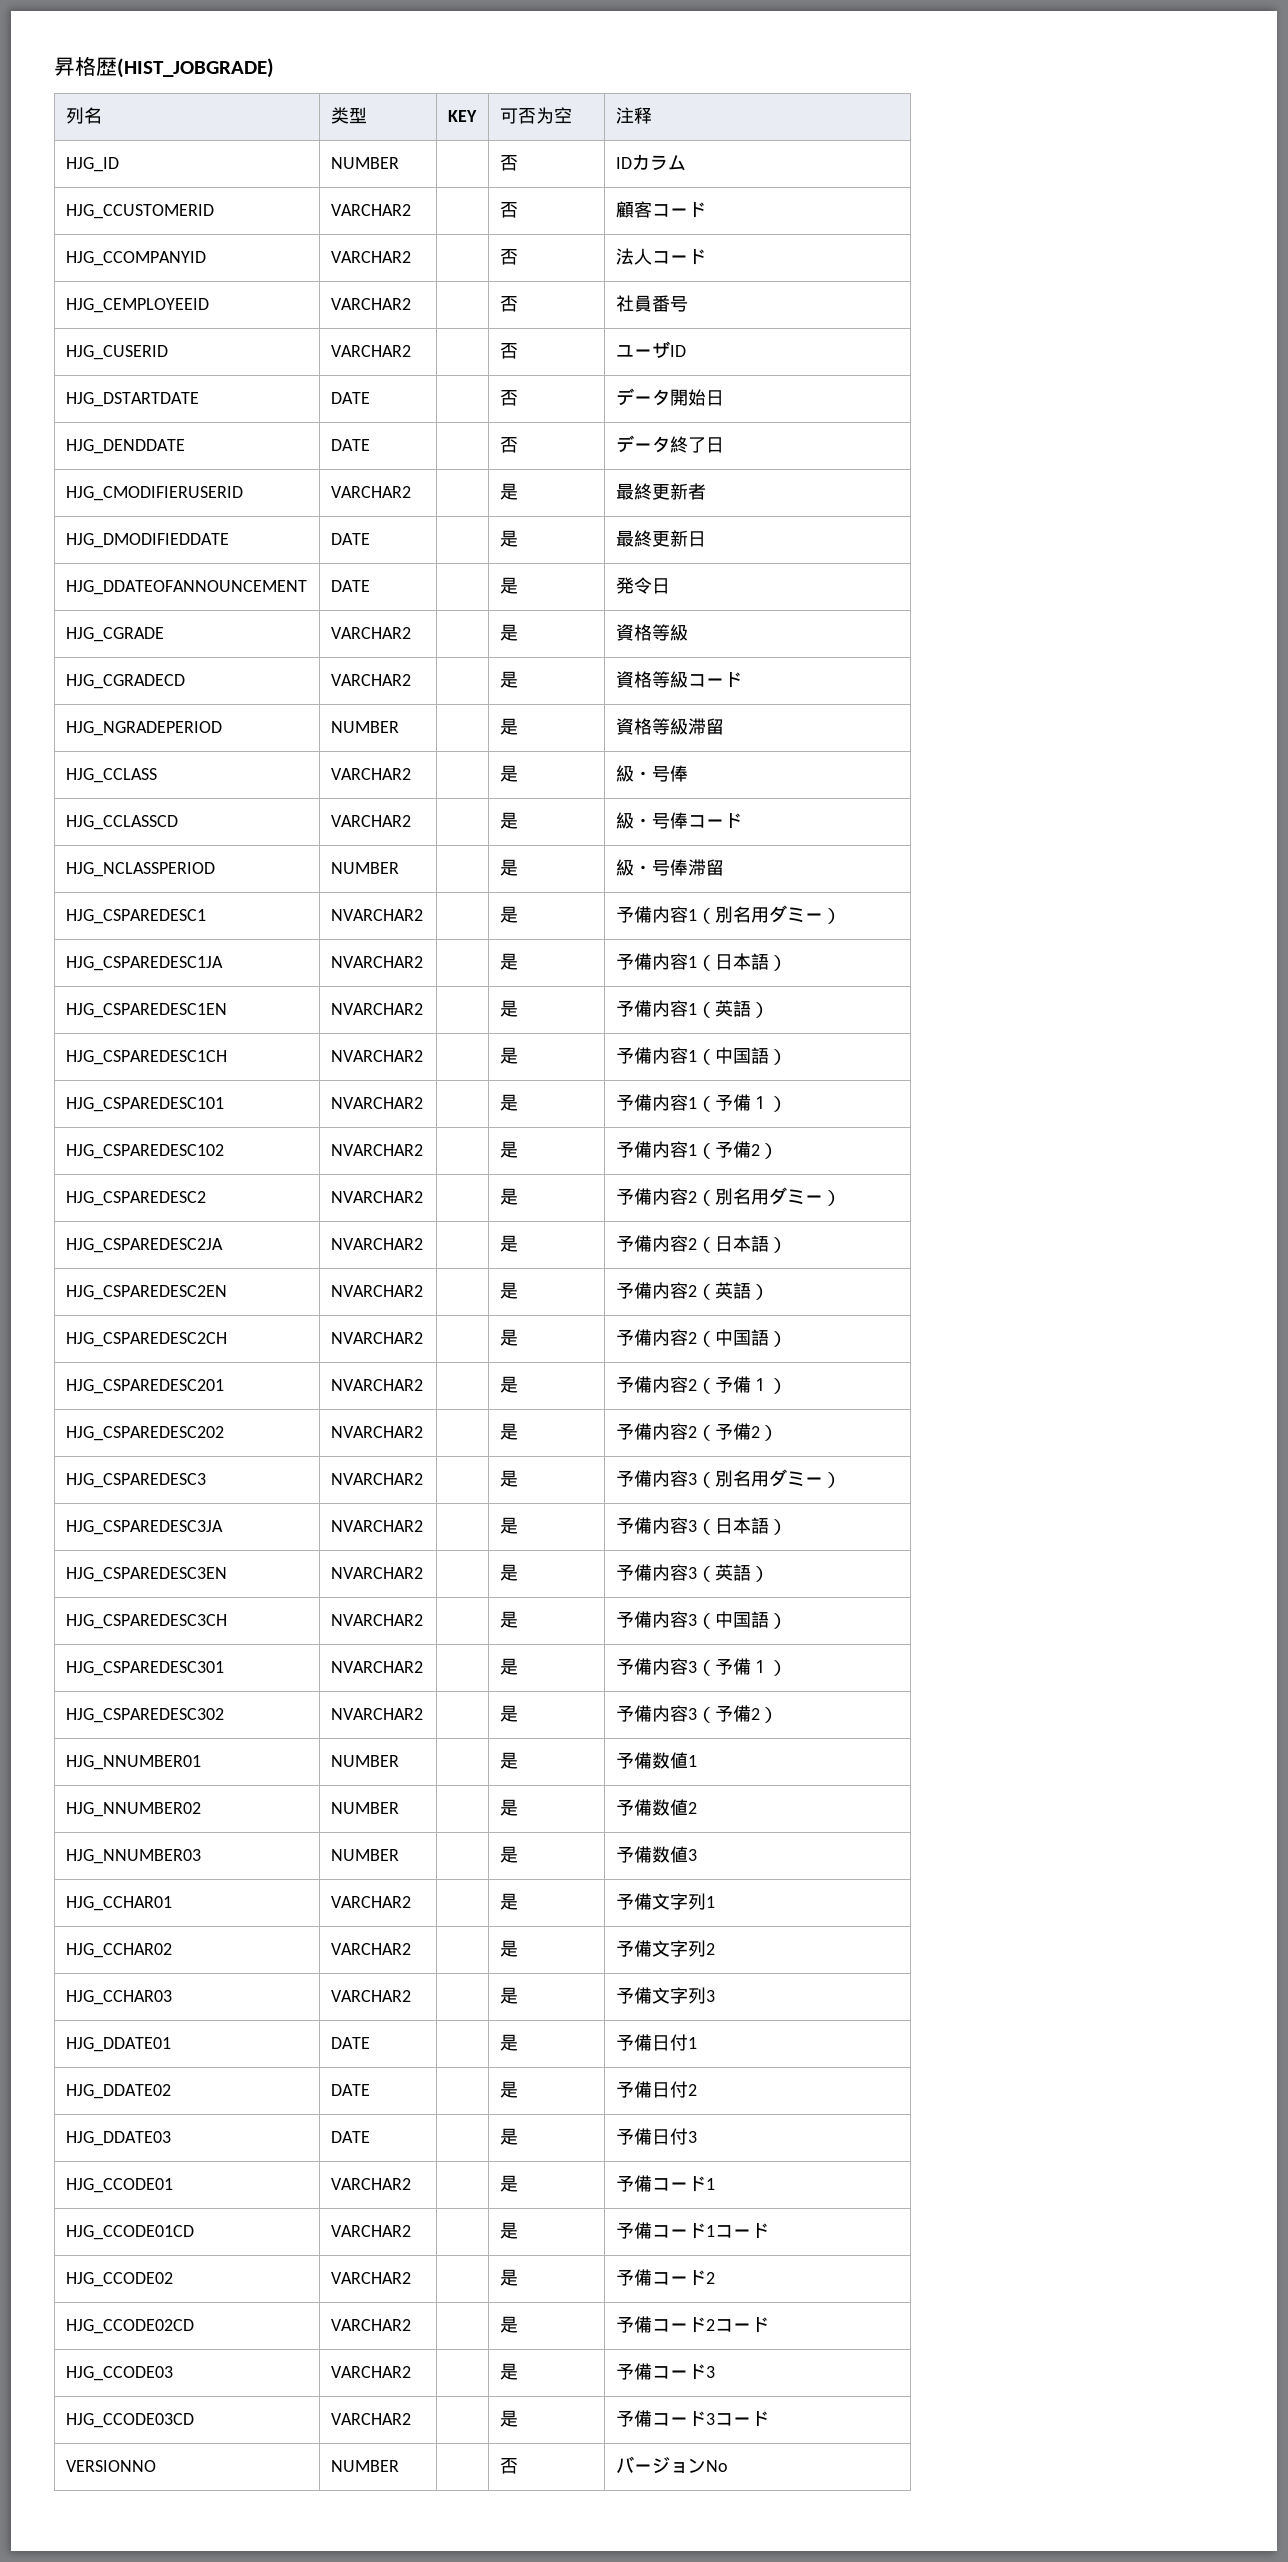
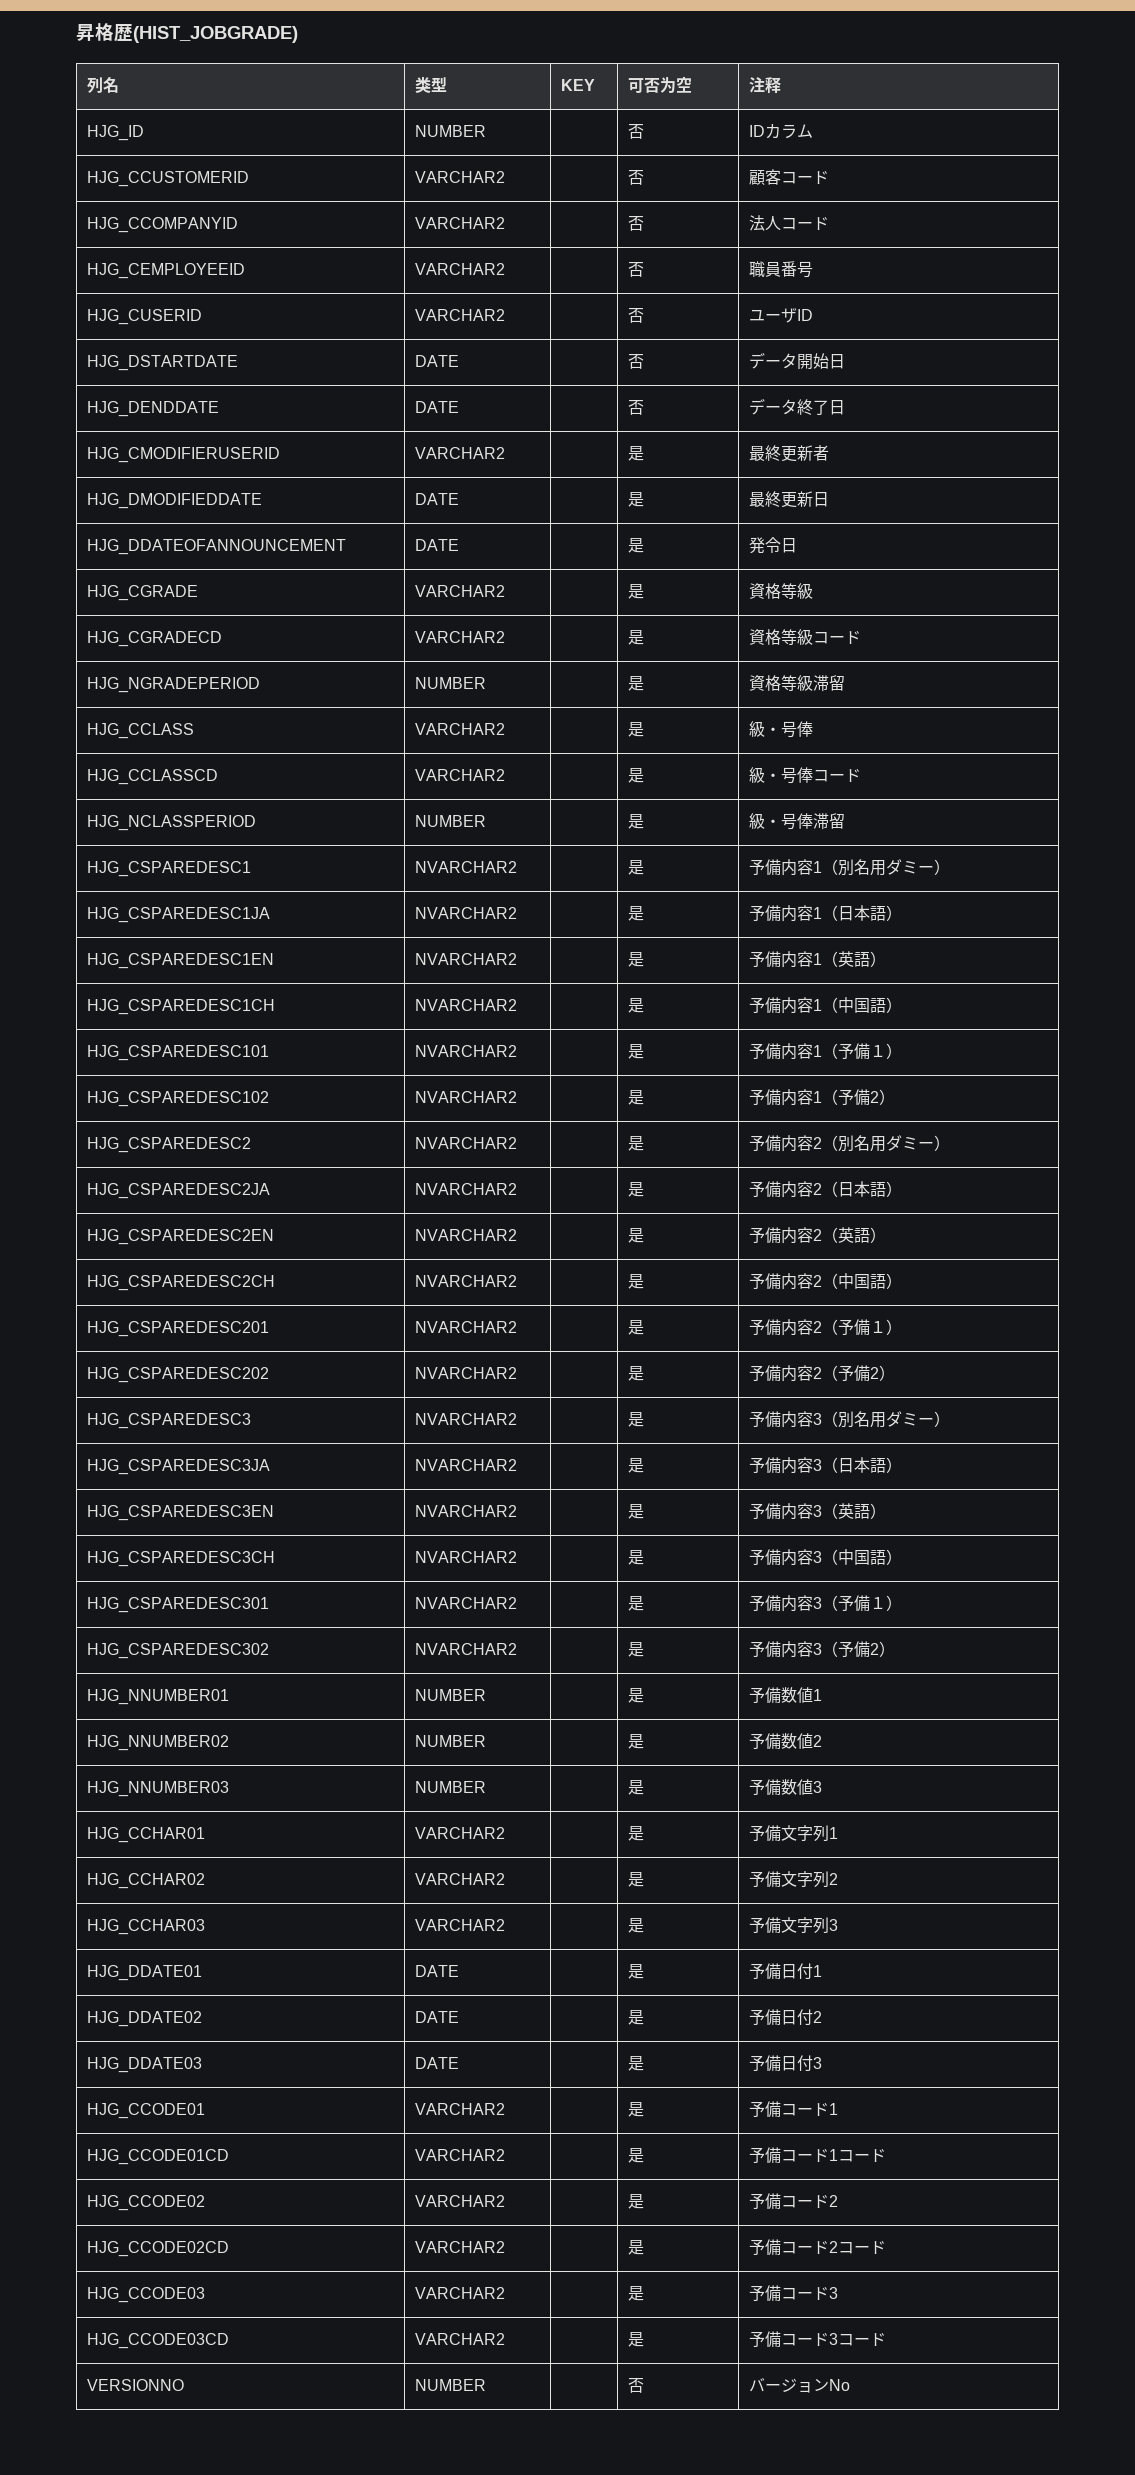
- HJG_CEMPLOYEEID | VARCHAR2 | | 否 | 社員番号
+ HJG_CEMPLOYEEID | VARCHAR2 | | 否 | 職員番号

